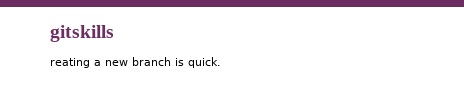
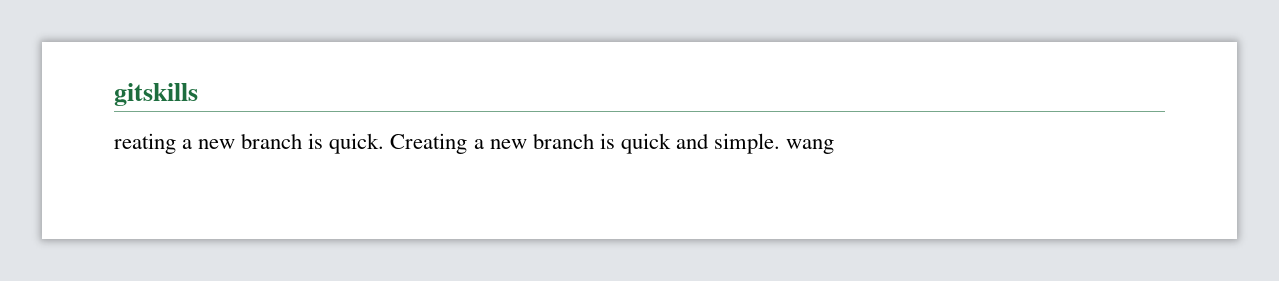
+ Creating a new branch is quick and simple. wang

